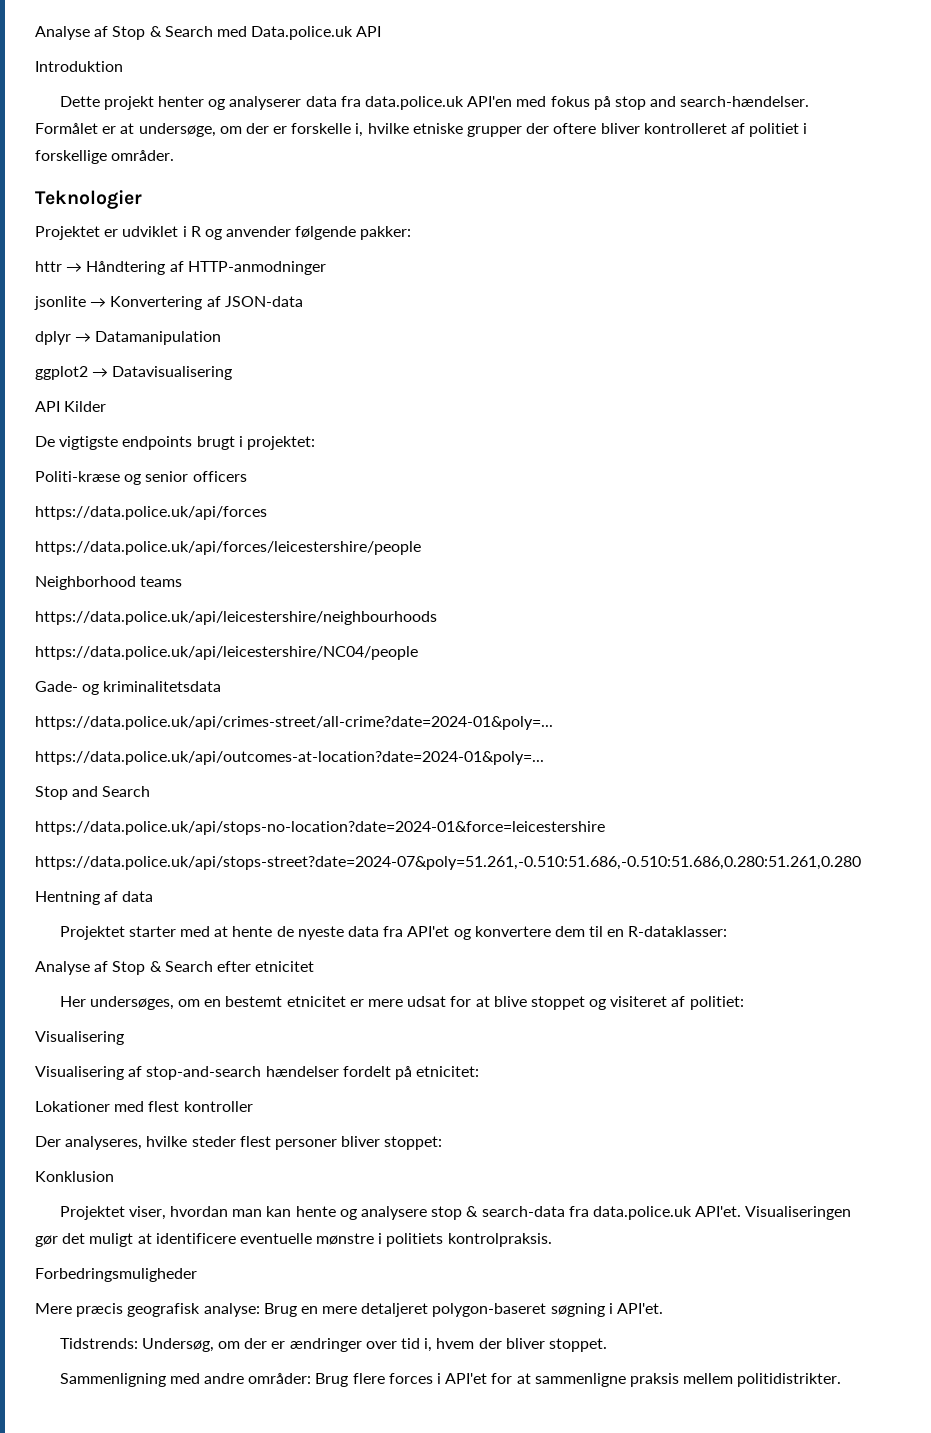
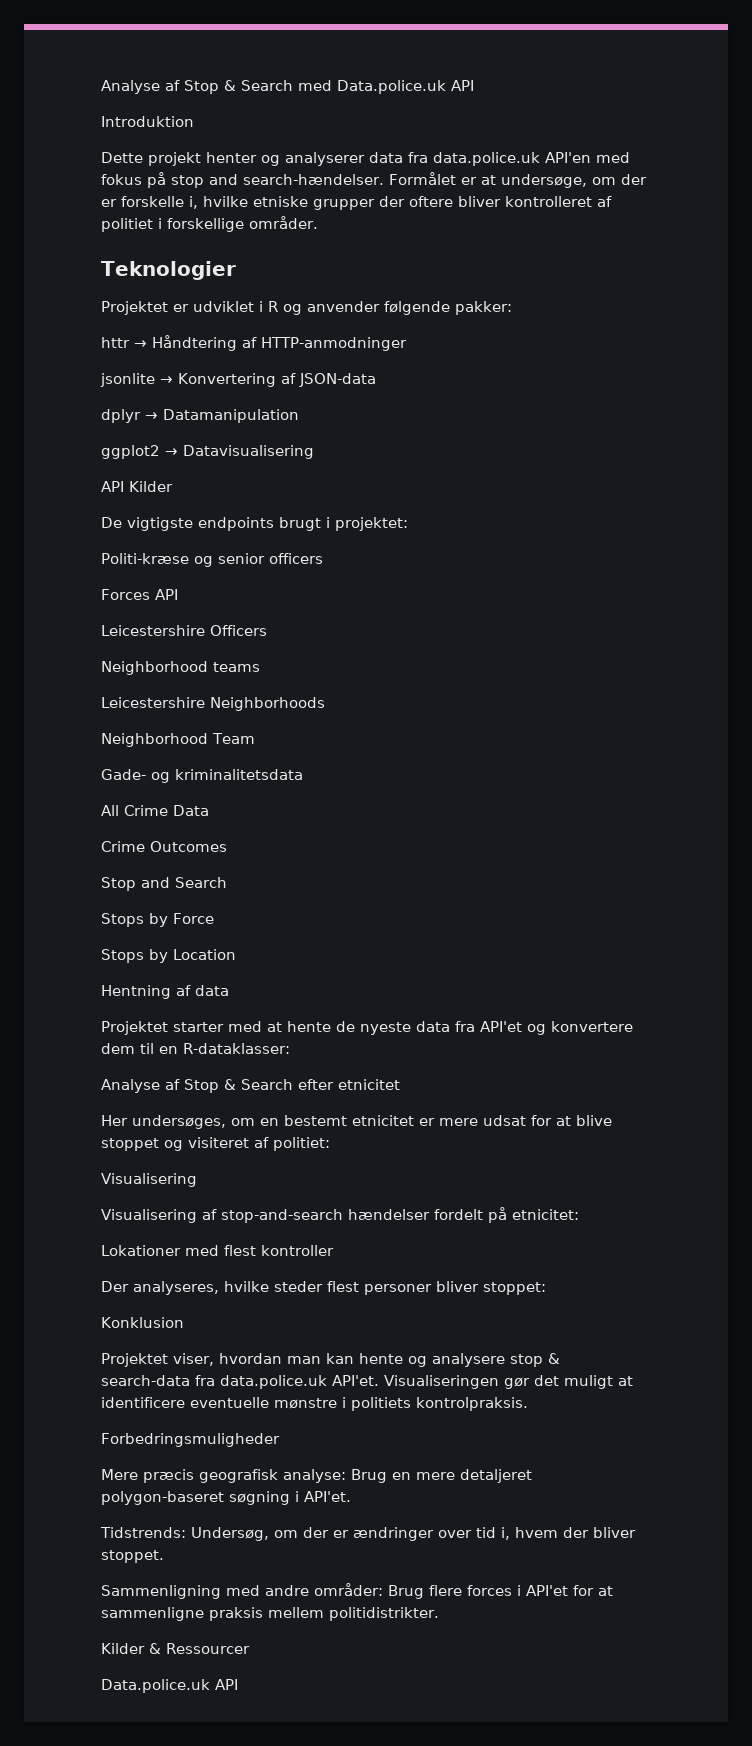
- https://data.police.uk/api/forces
- https://data.police.uk/api/forces/leicestershire/people
+ Forces API
+ Leicestershire Officers
  Neighborhood teams
- https://data.police.uk/api/leicestershire/neighbourhoods
- https://data.police.uk/api/leicestershire/NC04/people
+ Leicestershire Neighborhoods
+ Neighborhood Team
  Gade- og kriminalitetsdata
- https://data.police.uk/api/crimes-street/all-crime?date=2024-01&poly=...
- https://data.police.uk/api/outcomes-at-location?date=2024-01&poly=...
+ All Crime Data
+ Crime Outcomes
  Stop and Search
- https://data.police.uk/api/stops-no-location?date=2024-01&force=leicestershire
- https://data.police.uk/api/stops-street?date=2024-07&poly=51.261,-0.510:51.686,-0.510:51.686,0.280:51.261,0.280
+ Stops by Force
+ Stops by Location
+ Kilder & Ressourcer
+ Data.police.uk API

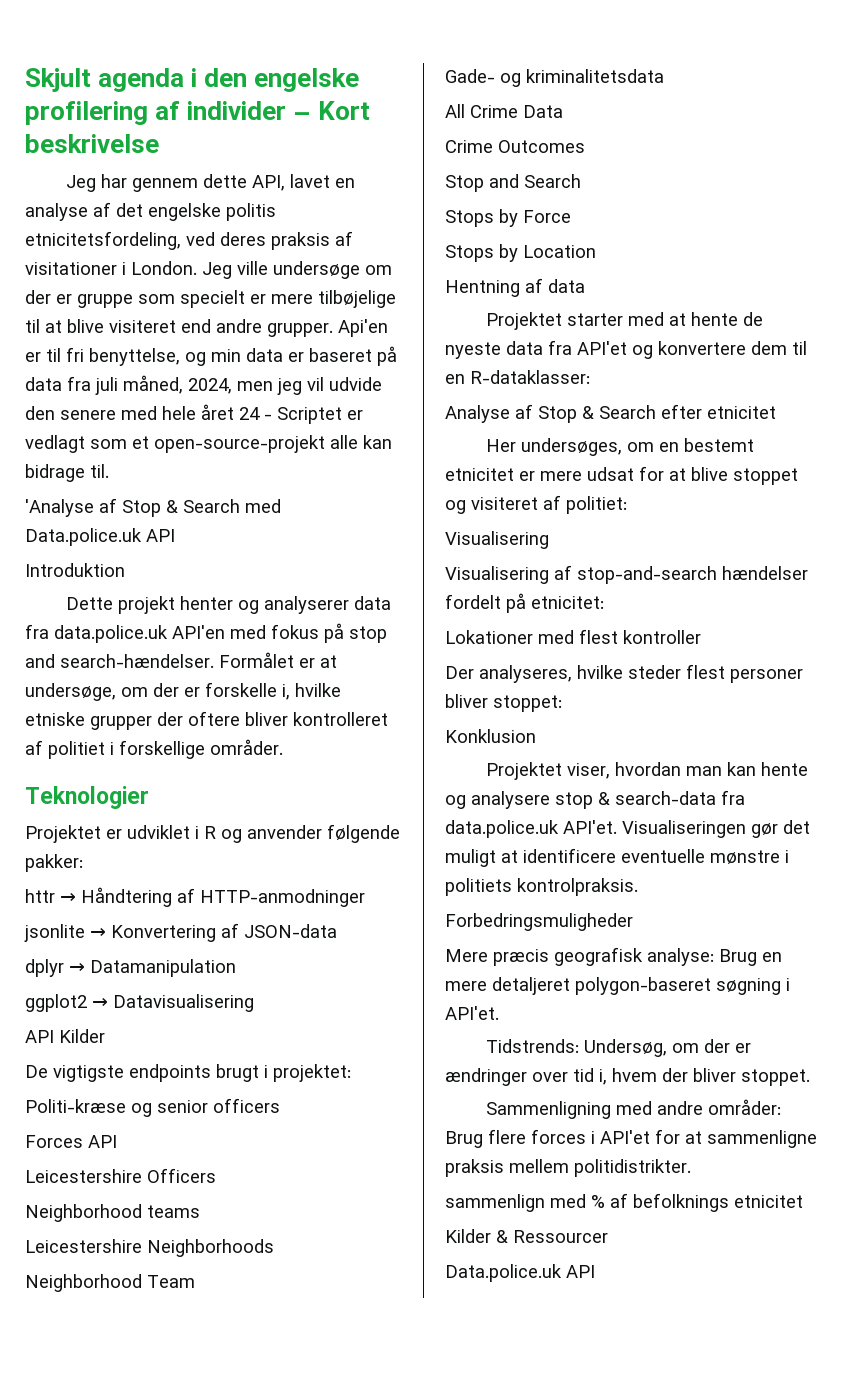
- Analyse af Stop & Search med Data.police.uk API
+ Skjult agenda i den engelske profilering af individer – Kort beskrivelse
+ Jeg har gennem dette API, lavet en analyse af det engelske politis etnicitetsfordeling, ved deres praksis af visitationer i London. Jeg ville undersøge om der er gruppe som specielt er mere tilbøjelige til at blive visiteret end andre grupper. Api'en er til fri benyttelse, og min data er baseret på data fra juli måned, 2024, men jeg vil udvide den senere med hele året 24 - Scriptet er vedlagt som et open-source-projekt alle kan bidrage til.
+ 'Analyse af Stop & Search med Data.police.uk API
+ sammenlign med % af befolknings etnicitet

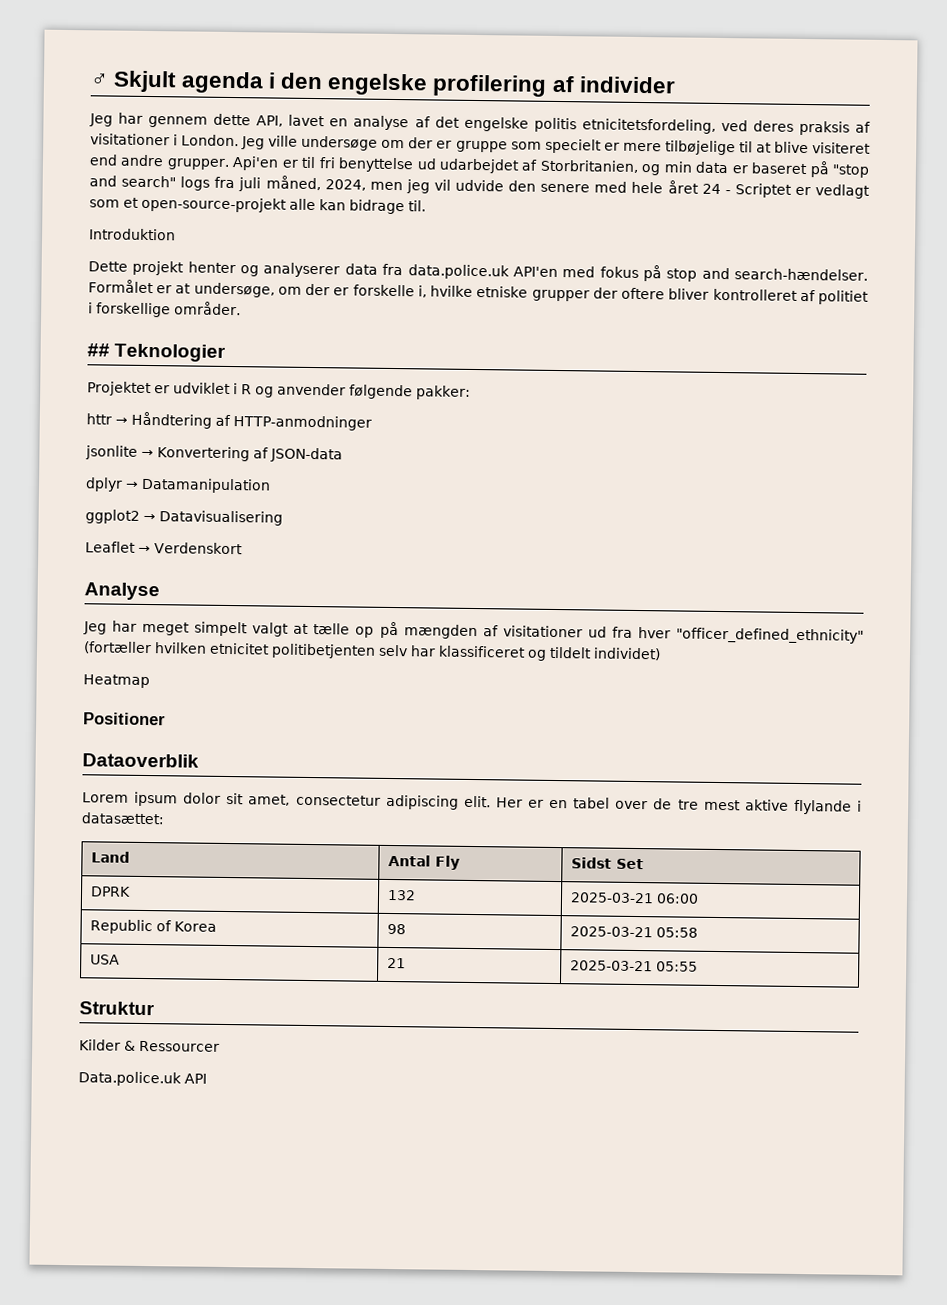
- Skjult agenda i den engelske profilering af individer – Kort beskrivelse
+ ♂ Skjult agenda i den engelske profilering af individer
- Api'en er til fri benyttelse, og min data er baseret på data fra juli måned, 2024, men jeg vil udvide den senere med hele året 24 - Scriptet er vedlagt som et open-source-projekt alle kan bidrage til.
+ Api'en er til fri benyttelse ud udarbejdet af Storbritanien, og min data er baseret på "stop and search" logs fra juli måned, 2024, men jeg vil udvide den senere med hele året 24 - Scriptet er vedlagt som et open-source-projekt alle kan bidrage til.
- 'Analyse af Stop & Search med Data.police.uk API
- Teknologier
+ ## Teknologier
- API Kilder
- De vigtigste endpoints brugt i projektet:
- Politi-kræse og senior officers
- Forces API
- Leicestershire Officers
- Neighborhood teams
- Leicestershire Neighborhoods
- Neighborhood Team
- Gade- og kriminalitetsdata
- All Crime Data
- Crime Outcomes
- Stop and Search
- Stops by Force
- Stops by Location
- Hentning af data
- Projektet starter med at hente de nyeste data fra API'et og konvertere dem til en R-dataklasser:
- Analyse af Stop & Search efter etnicitet
- Her undersøges, om en bestemt etnicitet er mere udsat for at blive stoppet og visiteret af politiet:
- Visualisering
- Visualisering af stop-and-search hændelser fordelt på etnicitet:
- Lokationer med flest kontroller
- Der analyseres, hvilke steder flest personer bliver stoppet:
- Konklusion
- Projektet viser, hvordan man kan hente og analysere stop & search-data fra data.police.uk API'et. Visualiseringen gør det muligt at identificere eventuelle mønstre i politiets kontrolpraksis.
- Forbedringsmuligheder
- Mere præcis geografisk analyse: Brug en mere detaljeret polygon-baseret søgning i API'et.
- Tidstrends: Undersøg, om der er ændringer over tid i, hvem der bliver stoppet.
- Sammenligning med andre områder: Brug flere forces i API'et for at sammenligne praksis mellem politidistrikter.
- sammenlign med % af befolknings etnicitet
+ Leaflet → Verdenskort
+ Analyse
+ Jeg har meget simpelt valgt at tælle op på mængden af visitationer ud fra hver "officer_defined_ethnicity" (fortæller hvilken etnicitet politibetjenten selv har klassificeret og tildelt individet)
+ Heatmap
+ Positioner
+ Dataoverblik
+ Lorem ipsum dolor sit amet, consectetur adipiscing elit. Her er en tabel over de tre mest aktive flylande i datasættet:
+ Land | Antal Fly | Sidst Set
+ DPRK | 132 | 2025-03-21 06:00
+ Republic of Korea | 98 | 2025-03-21 05:58
+ USA | 21 | 2025-03-21 05:55
+ Struktur

